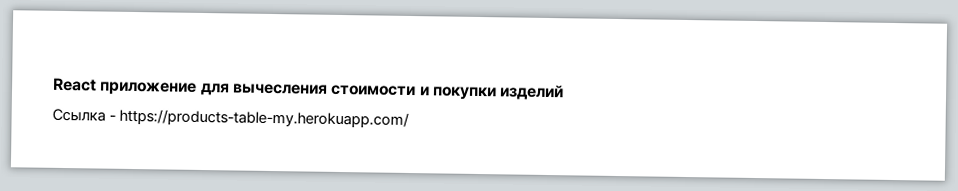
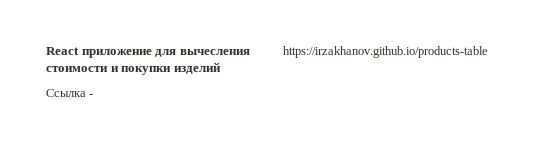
- Ссылка - https://products-table-my.herokuapp.com/
+ Ссылка - https://irzakhanov.github.io/products-table

